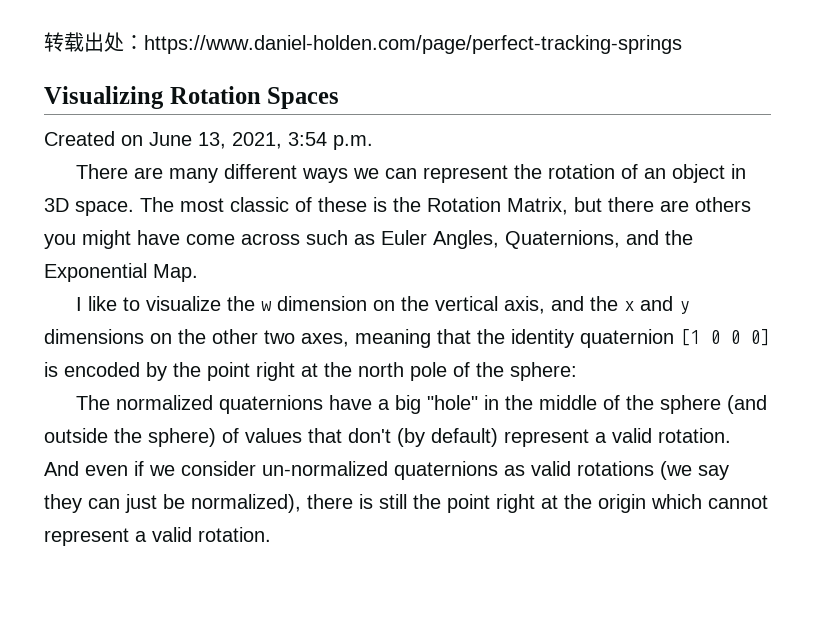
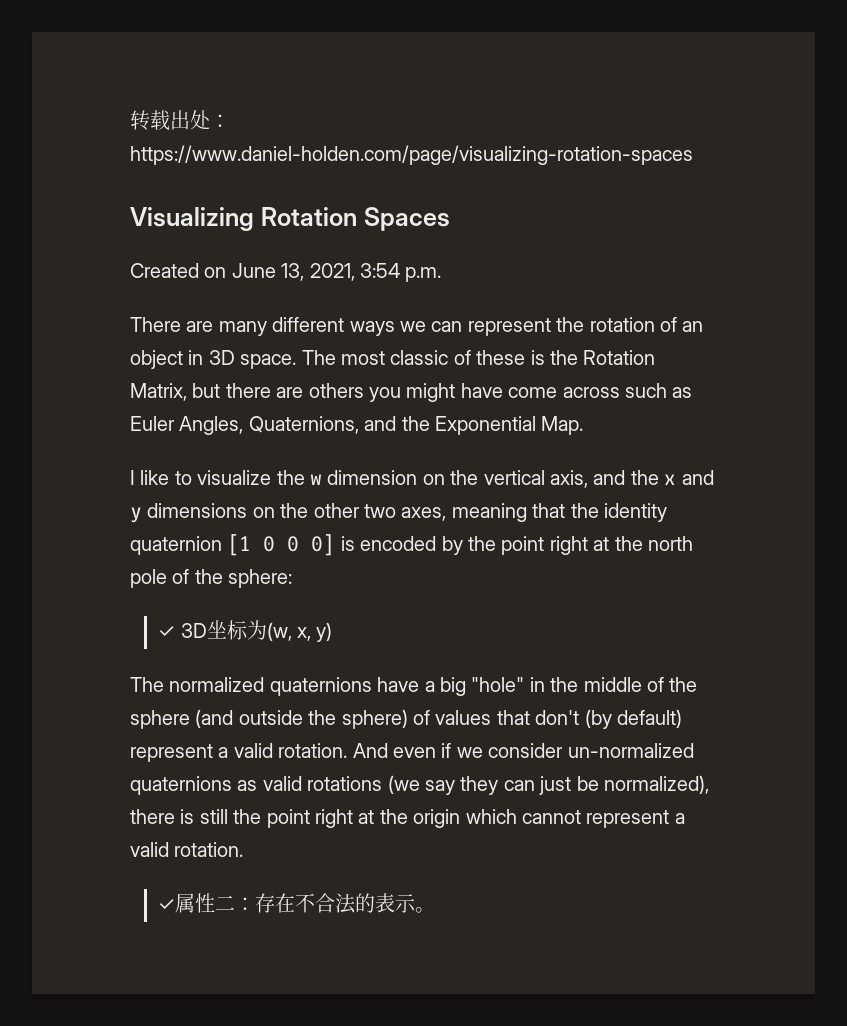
- 转载出处：https://www.daniel-holden.com/page/perfect-tracking-springs
+ 转载出处：https://www.daniel-holden.com/page/visualizing-rotation-spaces
+ ✓ 3D坐标为(w, x, y)
+ ✓属性二：存在不合法的表示。

